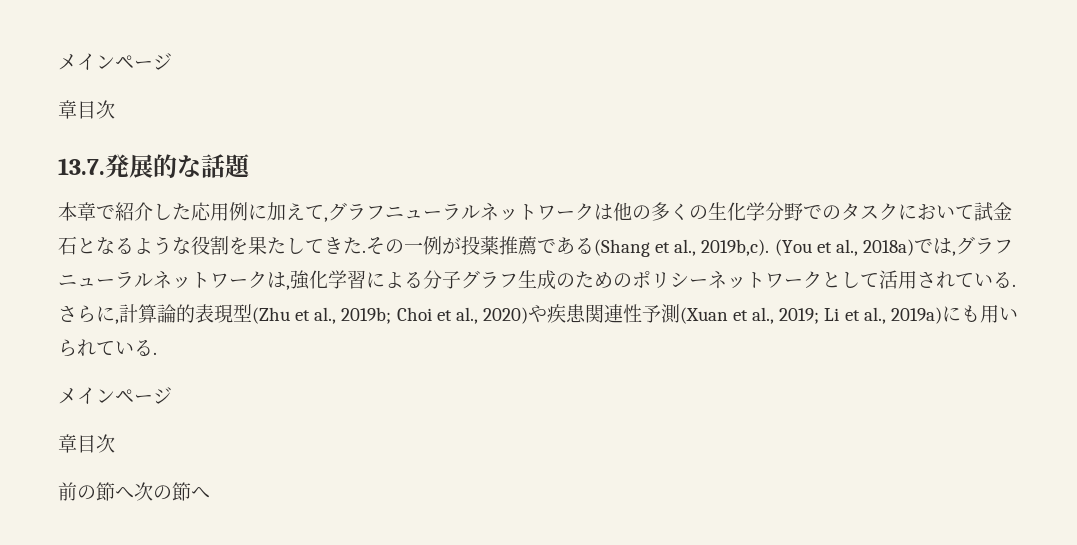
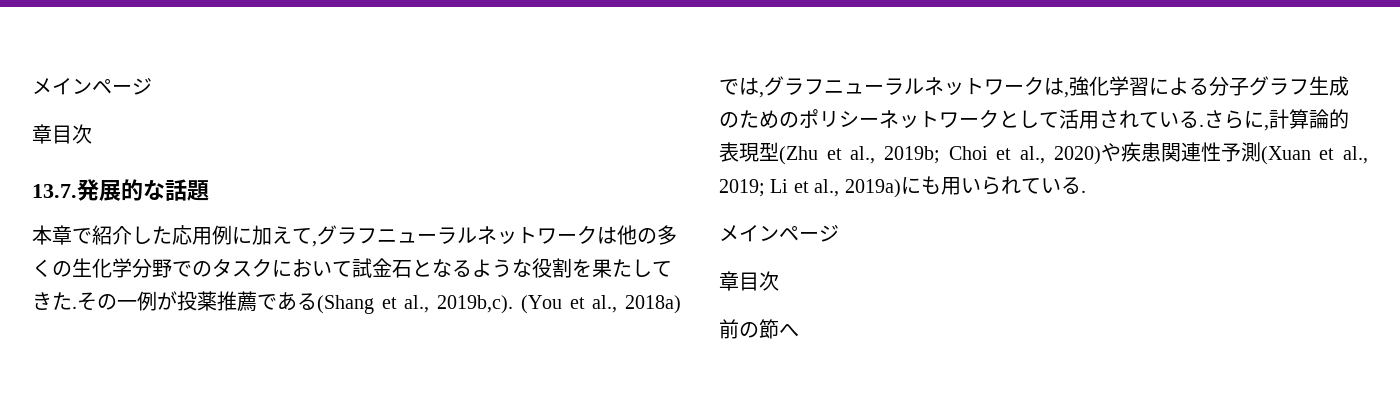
- 前の節へ次の節へ
+ 前の節へ

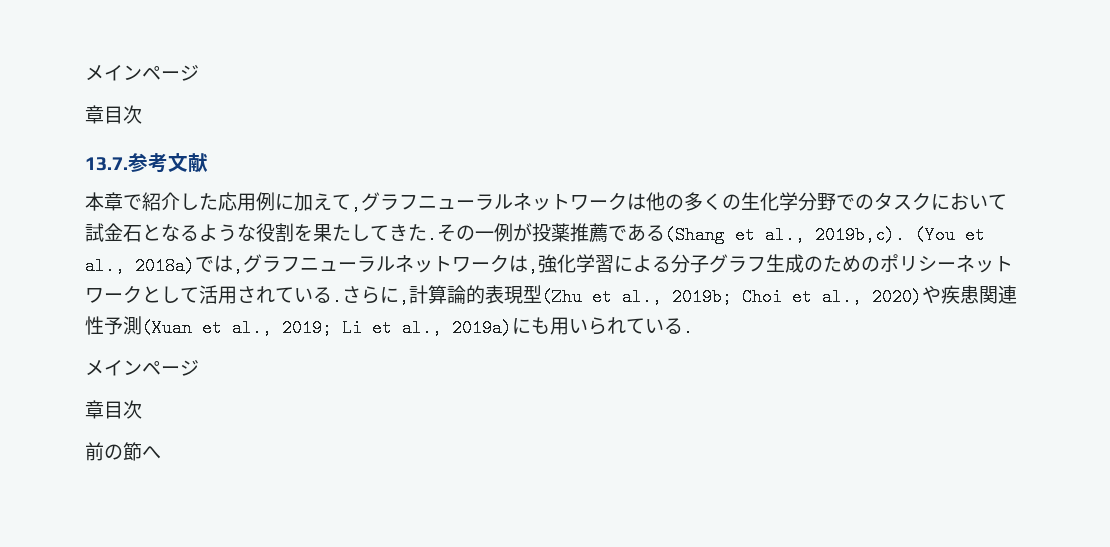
- 13.7.発展的な話題
+ 13.7.参考文献

